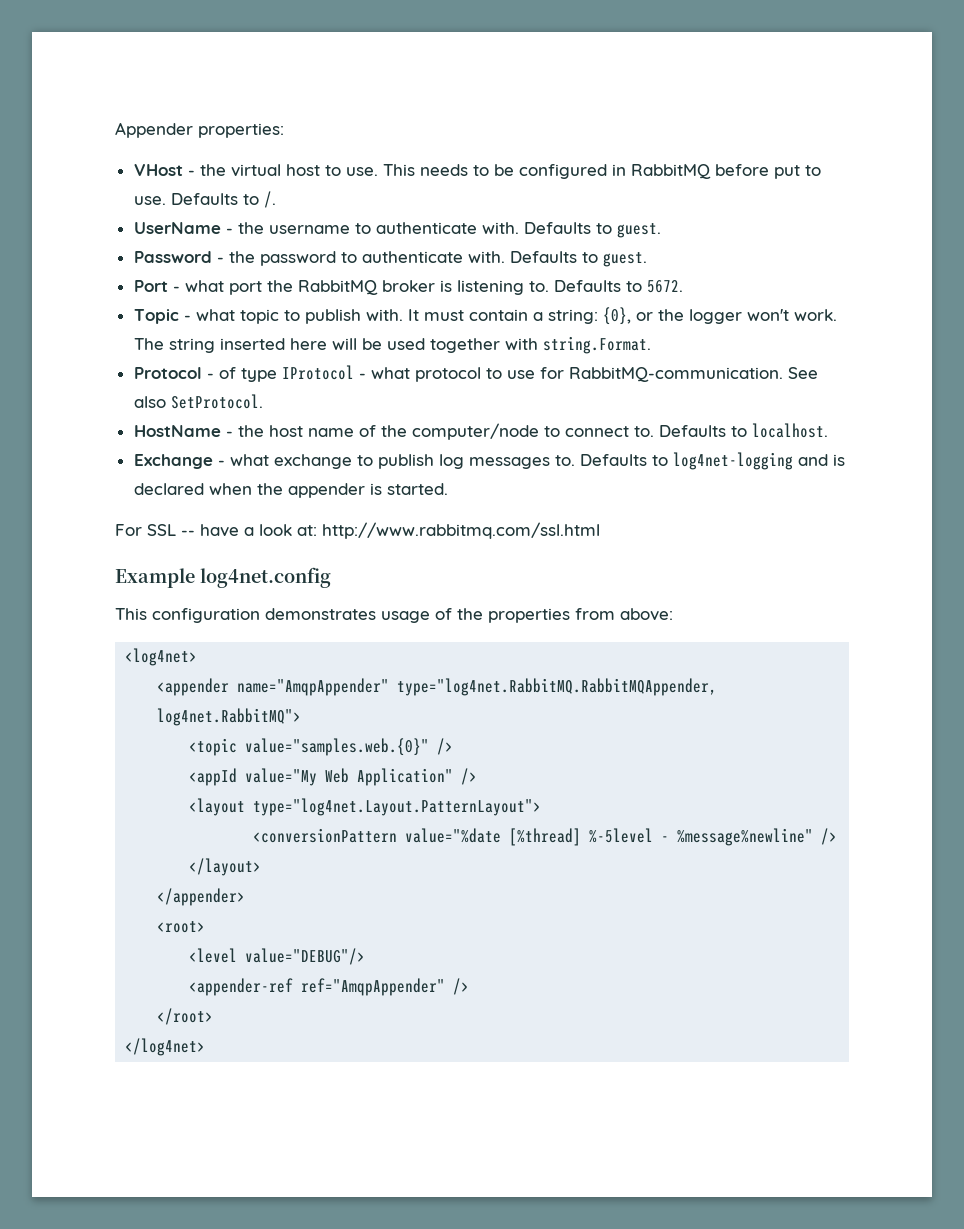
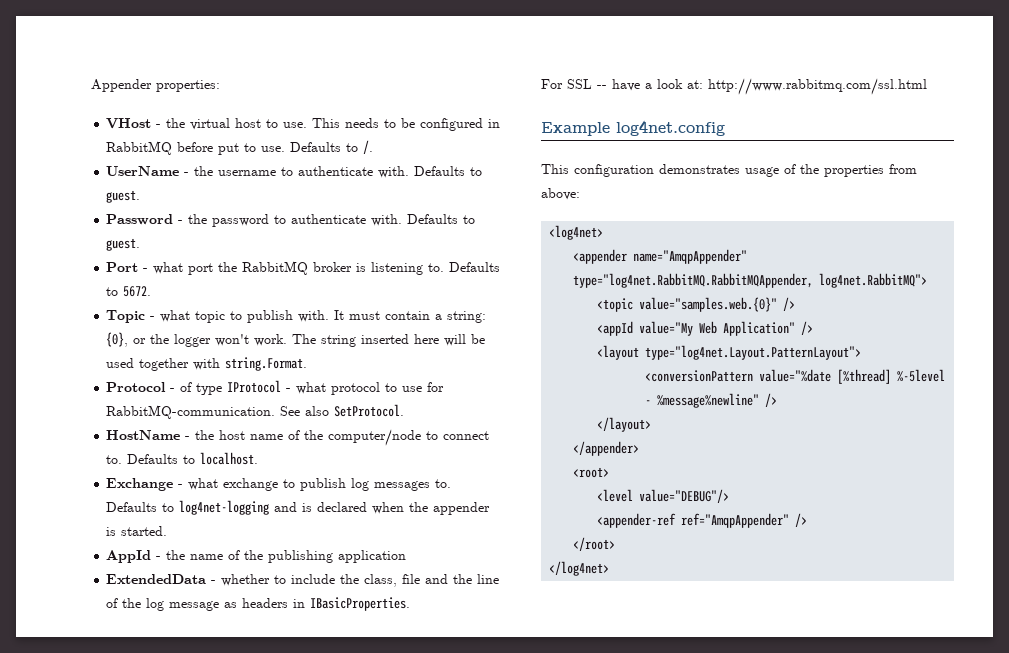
+ AppId - the name of the publishing application
+ ExtendedData - whether to include the class, file and the line of the log message as headers in IBasicProperties.

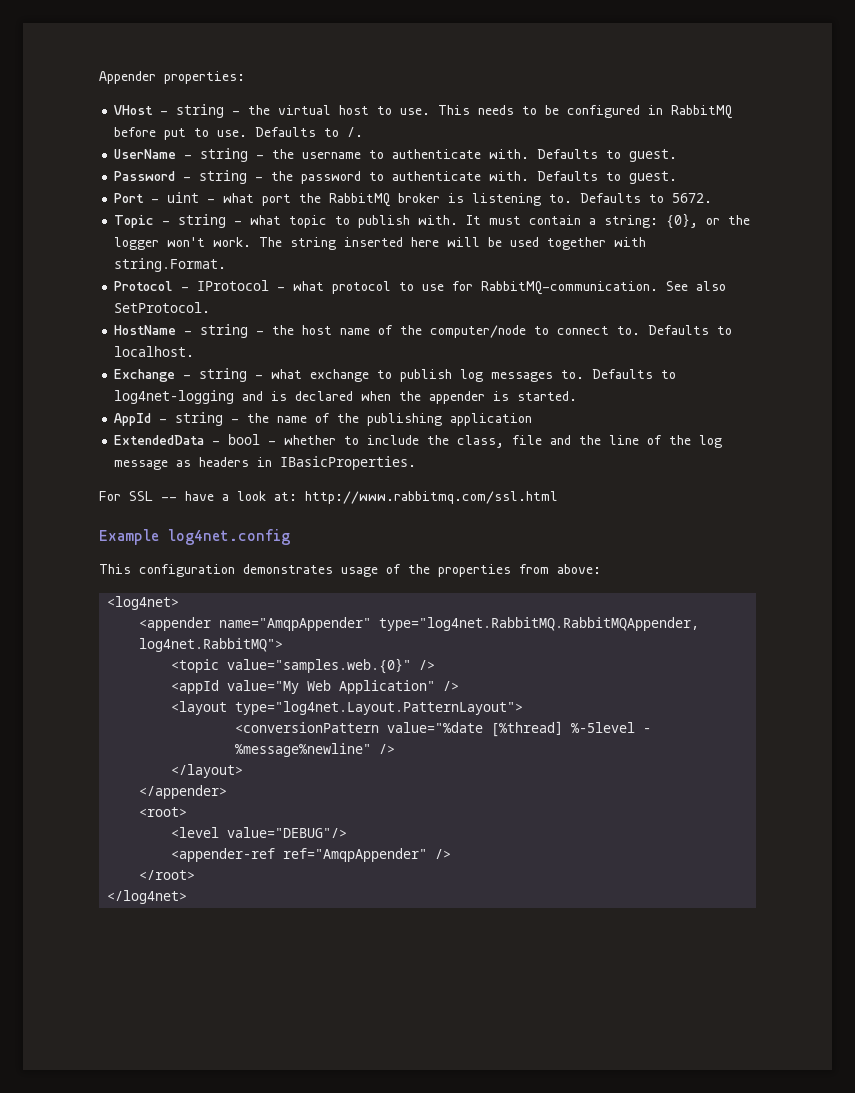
- VHost - the virtual host to use.
+ VHost - string - the virtual host to use.
- UserName - the username to authenticate with.
+ UserName - string - the username to authenticate with.
- Password - the password to authenticate with.
+ Password - string - the password to authenticate with.
- Port - what port the RabbitMQ broker is listening to.
+ Port - uint - what port the RabbitMQ broker is listening to.
- Topic - what topic to publish with.
+ Topic - string - what topic to publish with.
- Protocol - of type IProtocol - what protocol to use for RabbitMQ-communication.
+ Protocol - IProtocol - what protocol to use for RabbitMQ-communication.
- HostName - the host name of the computer/node to connect to.
+ HostName - string - the host name of the computer/node to connect to.
- Exchange - what exchange to publish log messages to.
+ Exchange - string - what exchange to publish log messages to.
- AppId - the name of the publishing application
+ AppId - string - the name of the publishing application
- ExtendedData - whether to include the class, file and the line of the log message as headers in IBasicProperties.
+ ExtendedData - bool - whether to include the class, file and the line of the log message as headers in IBasicProperties.

